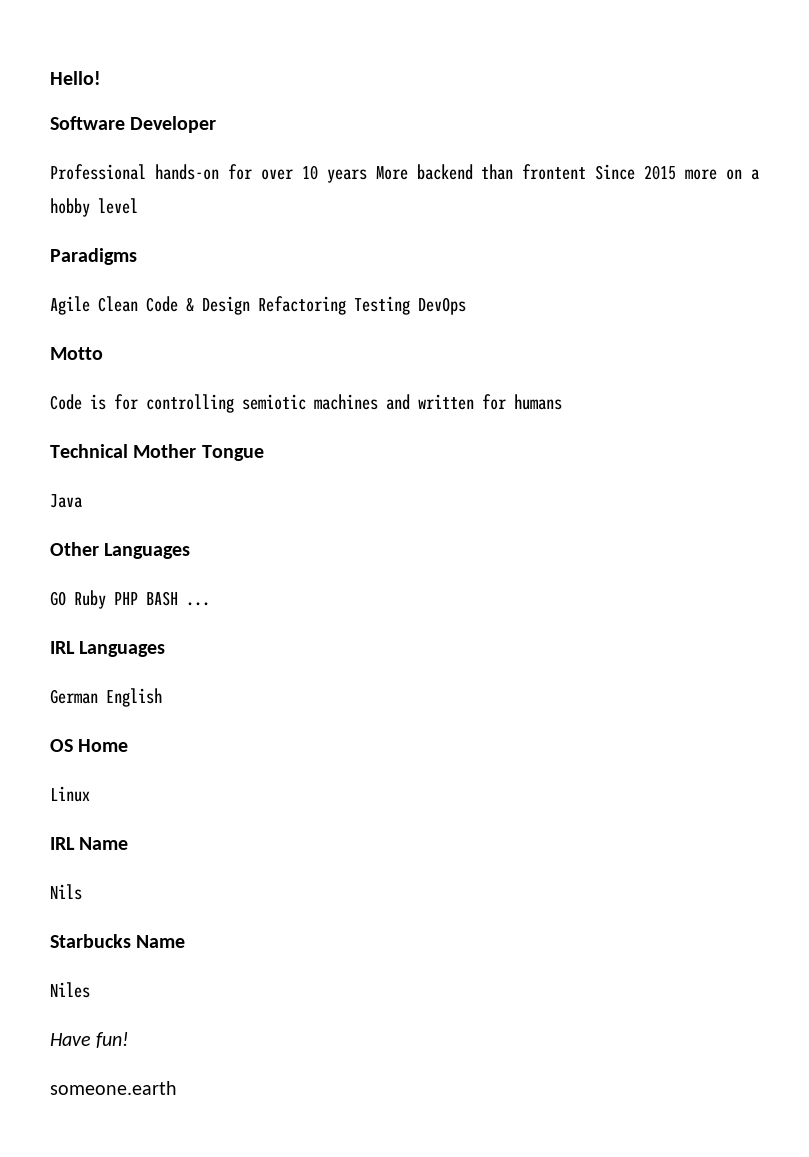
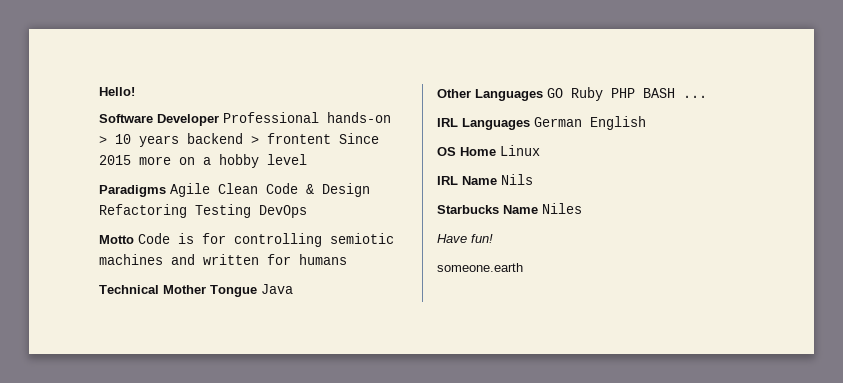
- Software Developer
- Professional hands-on for over 10 years More backend than frontent Since 2015 more on a hobby level
+ Software Developer Professional hands-on > 10 years backend > frontent Since 2015 more on a hobby level
- Paradigms
- Agile Clean Code & Design Refactoring Testing DevOps
+ Paradigms Agile Clean Code & Design Refactoring Testing DevOps
- Motto
- Code is for controlling semiotic machines and written for humans
+ Motto Code is for controlling semiotic machines and written for humans
- Technical Mother Tongue
- Java
+ Technical Mother Tongue Java
- Other Languages
- GO Ruby PHP BASH ...
+ Other Languages GO Ruby PHP BASH ...
- IRL Languages
- German English
+ IRL Languages German English
- OS Home
- Linux
+ OS Home Linux
- IRL Name
- Nils
+ IRL Name Nils
- Starbucks Name
- Niles
+ Starbucks Name Niles

